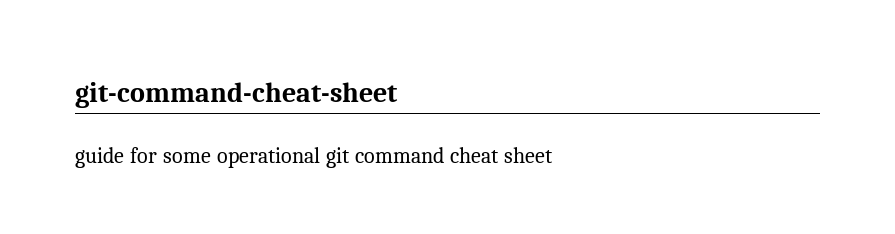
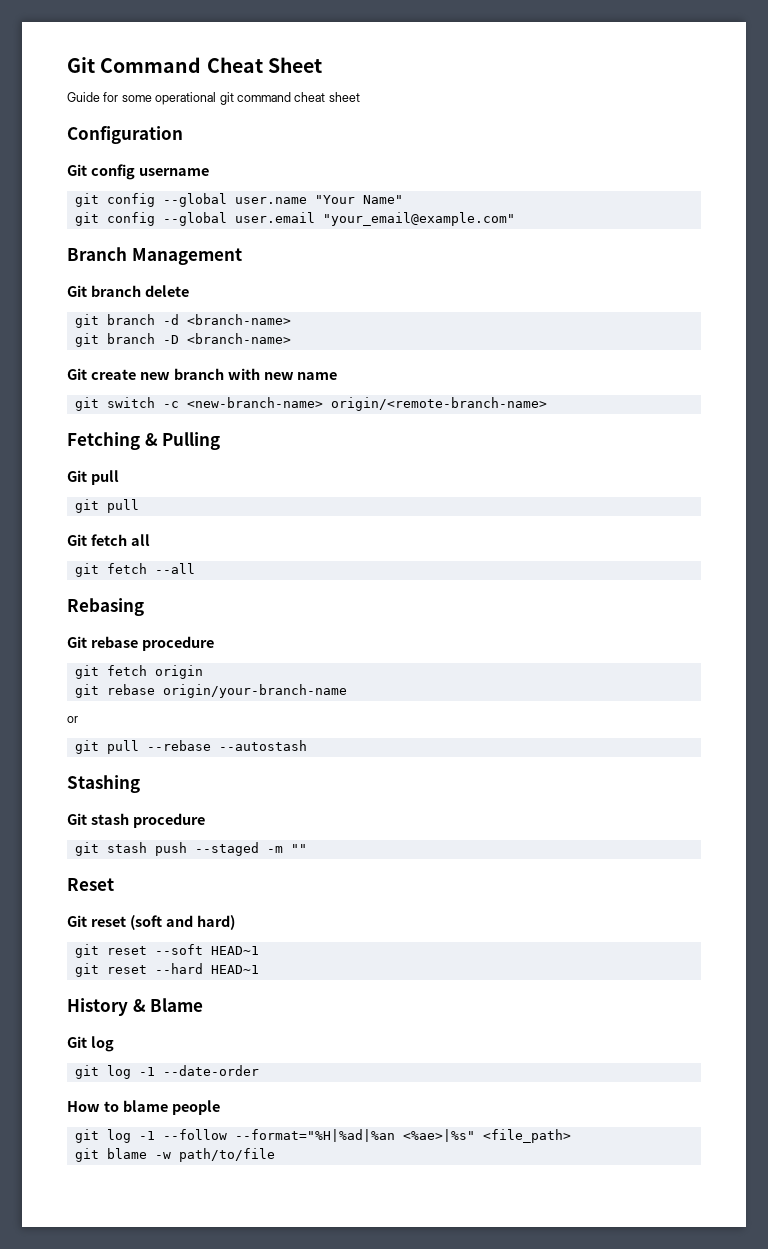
- git-command-cheat-sheet
- guide for some operational git command cheat sheet
+ Git Command Cheat Sheet
+ Guide for some operational git command cheat sheet
+ Configuration
+ Git config username
+ git config --global user.name "Your Name"
+ git config --global user.email "your_email@example.com"
+ Branch Management
+ Git branch delete
+ git branch -d <branch-name>
+ git branch -D <branch-name>
+ Git create new branch with new name
+ git switch -c <new-branch-name> origin/<remote-branch-name>
+ Fetching & Pulling
+ Git pull
+ git pull
+ Git fetch all
+ git fetch --all
+ Rebasing
+ Git rebase procedure
+ git fetch origin
+ git rebase origin/your-branch-name
+ or
+ git pull --rebase --autostash
+ Stashing
+ Git stash procedure
+ git stash push --staged -m ""
+ Reset
+ Git reset (soft and hard)
+ git reset --soft HEAD~1
+ git reset --hard HEAD~1
+ History & Blame
+ Git log
+ git log -1 --date-order
+ How to blame people
+ git log -1 --follow --format="%H|%ad|%an <%ae>|%s" <file_path>
+ git blame -w path/to/file

